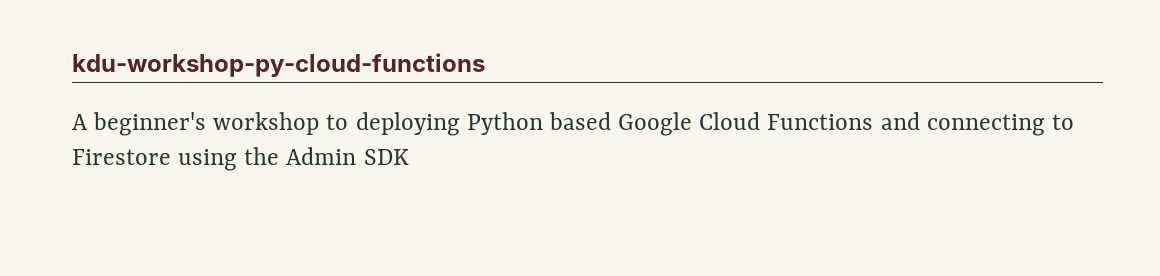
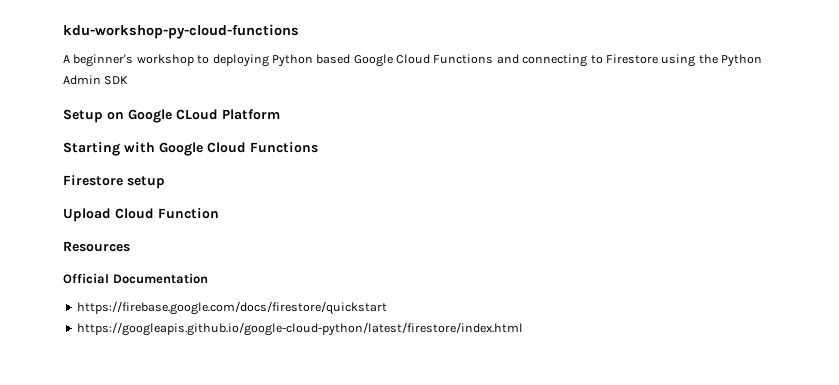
- A beginner's workshop to deploying Python based Google Cloud Functions and connecting to Firestore using the Admin SDK
+ A beginner's workshop to deploying Python based Google Cloud Functions and connecting to Firestore using the Python Admin SDK
+ Setup on Google CLoud Platform
+ Starting with Google Cloud Functions
+ Firestore setup
+ Upload Cloud Function
+ Resources
+ Official Documentation
+ https://firebase.google.com/docs/firestore/quickstart
+ https://googleapis.github.io/google-cloud-python/latest/firestore/index.html

